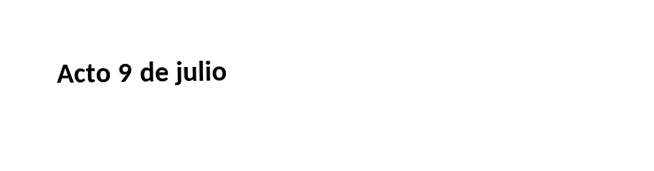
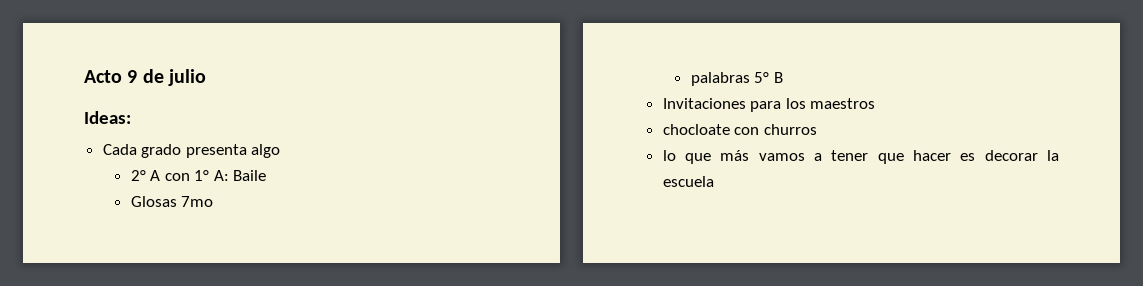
+ Ideas:
+ Cada grado presenta algo
+ 2° A con 1° A: Baile
+ Glosas 7mo
+ palabras 5° B
+ Invitaciones para los maestros
+ chocloate con churros
+ lo que más vamos a tener que hacer es decorar la escuela

